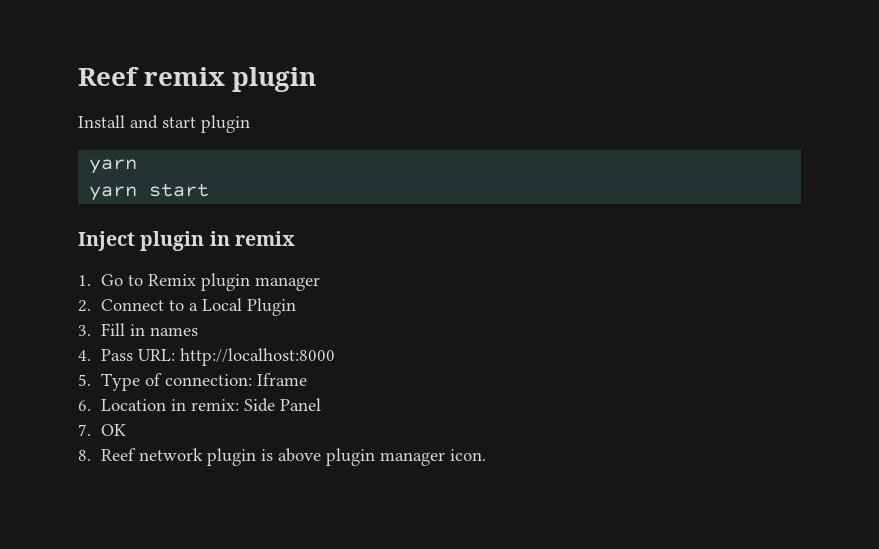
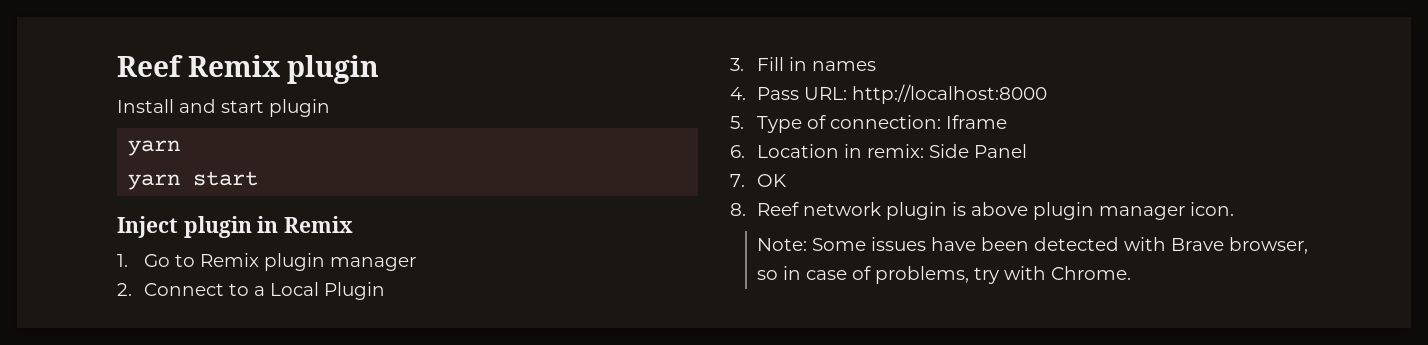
- Reef remix plugin
+ Reef Remix plugin
- Inject plugin in remix
+ Inject plugin in Remix
+ Note: Some issues have been detected with Brave browser, so in case of problems, try with Chrome.

